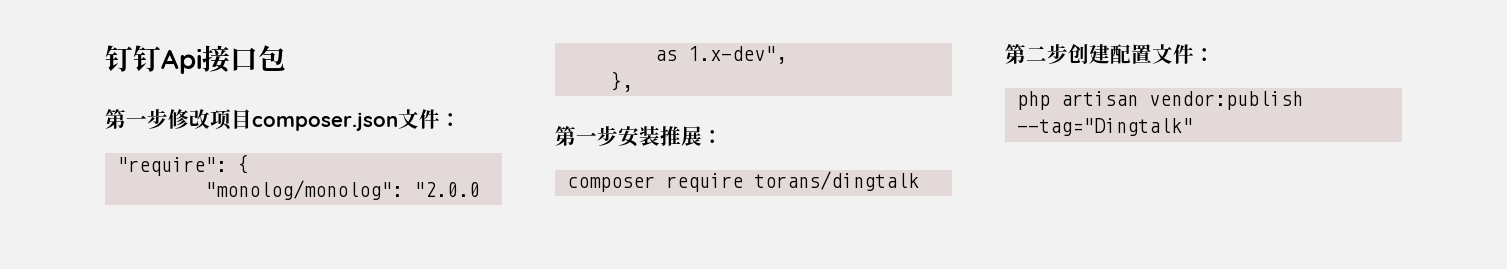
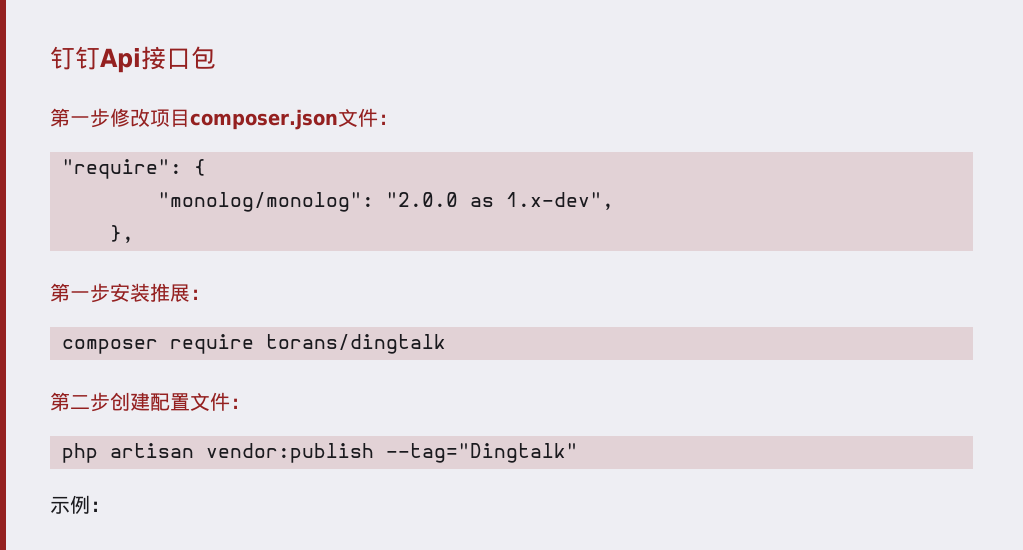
+ 示例：

